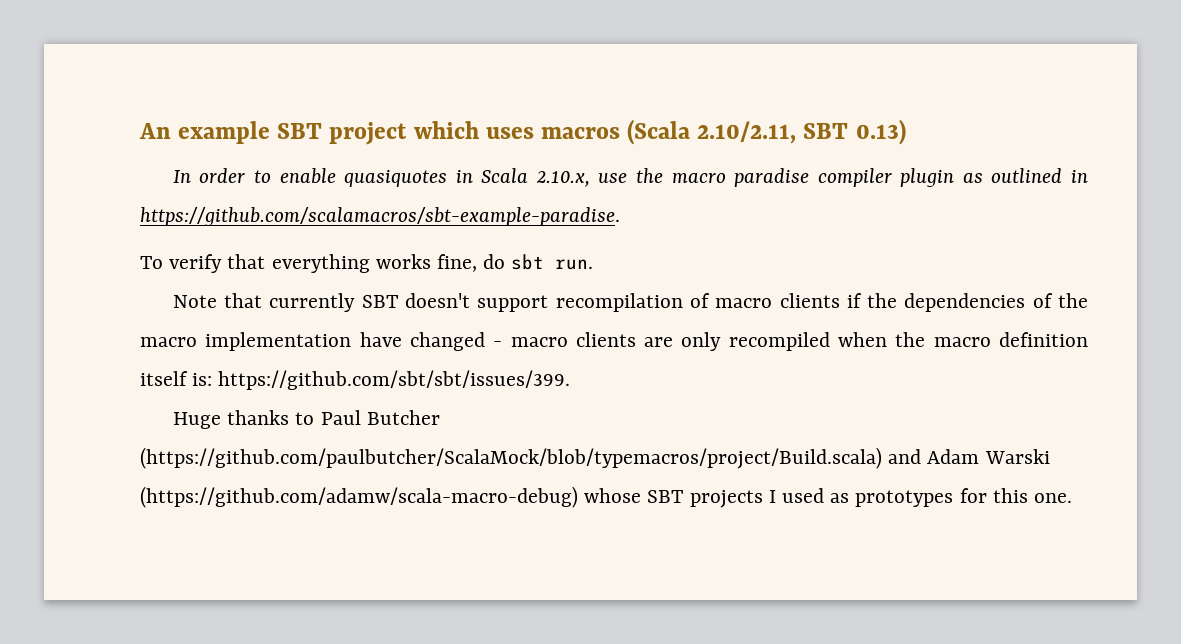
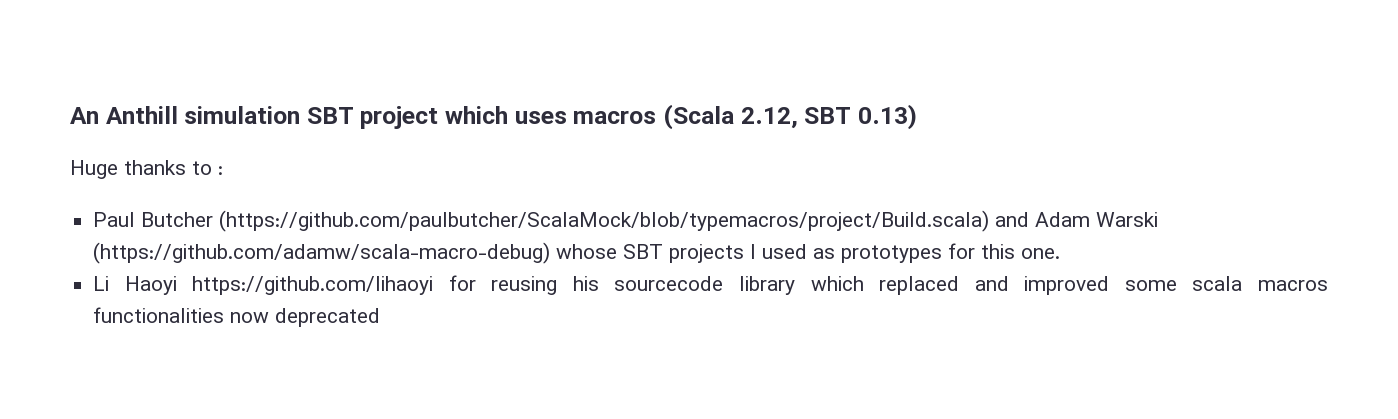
- An example SBT project which uses macros (Scala 2.10/2.11, SBT 0.13)
+ An Anthill simulation SBT project which uses macros (Scala 2.12, SBT 0.13)
- In order to enable quasiquotes in Scala 2.10.x, use the macro paradise compiler plugin as outlined in https://github.com/scalamacros/sbt-example-paradise.
- To verify that everything works fine, do sbt run.
- Note that currently SBT doesn't support recompilation of macro clients if the dependencies of the macro implementation have changed - macro clients are only recompiled when the macro definition itself is: https://github.com/sbt/sbt/issues/399.
- Huge thanks to Paul Butcher (https://github.com/paulbutcher/ScalaMock/blob/typemacros/project/Build.scala) and Adam Warski (https://github.com/adamw/scala-macro-debug) whose SBT projects I used as prototypes for this one.
+ Huge thanks to :
+ Paul Butcher (https://github.com/paulbutcher/ScalaMock/blob/typemacros/project/Build.scala) and Adam Warski (https://github.com/adamw/scala-macro-debug) whose SBT projects I used as prototypes for this one.
+ Li Haoyi https://github.com/lihaoyi for reusing his sourcecode library which replaced and improved some scala macros functionalities now deprecated

